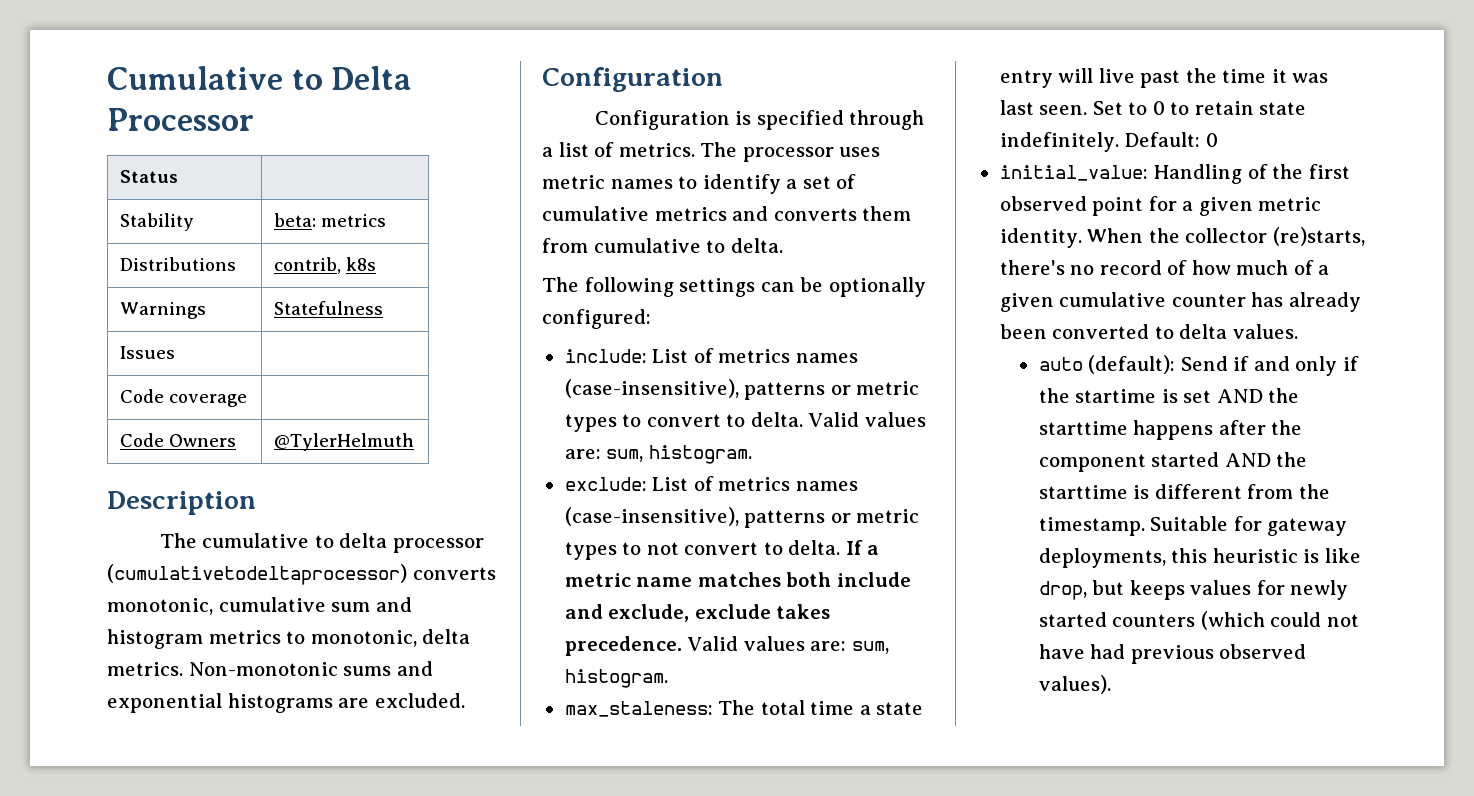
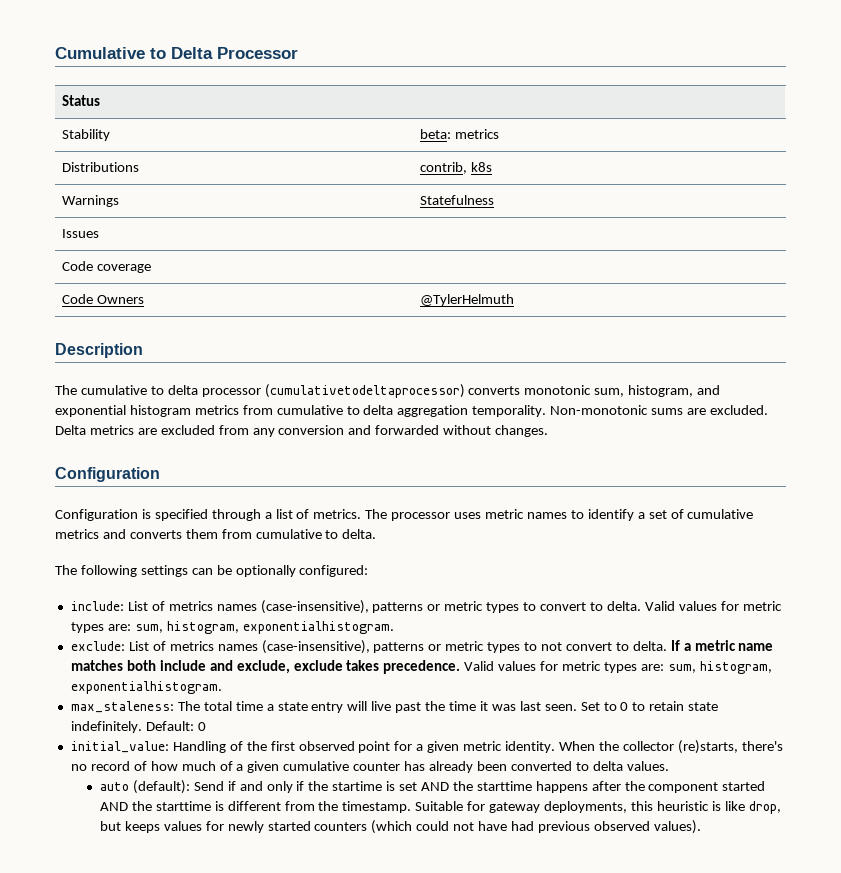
- The cumulative to delta processor (cumulativetodeltaprocessor) converts monotonic, cumulative sum and histogram metrics to monotonic, delta metrics. Non-monotonic sums and exponential histograms are excluded.
+ The cumulative to delta processor (cumulativetodeltaprocessor) converts monotonic sum, histogram, and exponential histogram metrics from cumulative to delta aggregation temporality. Non-monotonic sums are excluded. Delta metrics are excluded from any conversion and forwarded without changes.
- include: List of metrics names (case-insensitive), patterns or metric types to convert to delta. Valid values are: sum, histogram.
+ include: List of metrics names (case-insensitive), patterns or metric types to convert to delta. Valid values for metric types are: sum, histogram, exponentialhistogram.
- If a metric name matches both include and exclude, exclude takes precedence. Valid values are: sum, histogram.
+ If a metric name matches both include and exclude, exclude takes precedence. Valid values for metric types are: sum, histogram, exponentialhistogram.

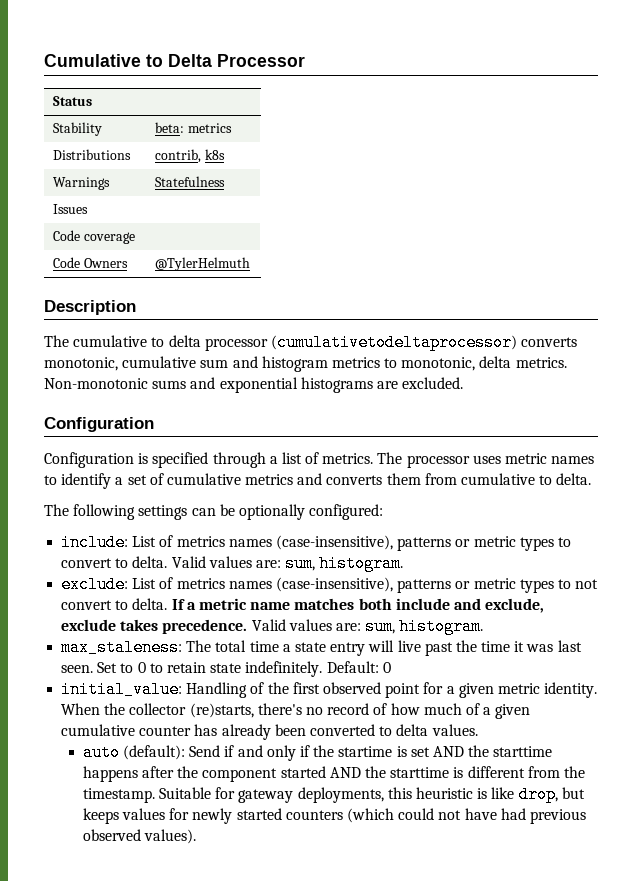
- The cumulative to delta processor (cumulativetodeltaprocessor) converts monotonic sum, histogram, and exponential histogram metrics from cumulative to delta aggregation temporality. Non-monotonic sums are excluded. Delta metrics are excluded from any conversion and forwarded without changes.
+ The cumulative to delta processor (cumulativetodeltaprocessor) converts monotonic, cumulative sum and histogram metrics to monotonic, delta metrics. Non-monotonic sums and exponential histograms are excluded.
- include: List of metrics names (case-insensitive), patterns or metric types to convert to delta. Valid values for metric types are: sum, histogram, exponentialhistogram.
+ include: List of metrics names (case-insensitive), patterns or metric types to convert to delta. Valid values are: sum, histogram.
- If a metric name matches both include and exclude, exclude takes precedence. Valid values for metric types are: sum, histogram, exponentialhistogram.
+ If a metric name matches both include and exclude, exclude takes precedence. Valid values are: sum, histogram.

